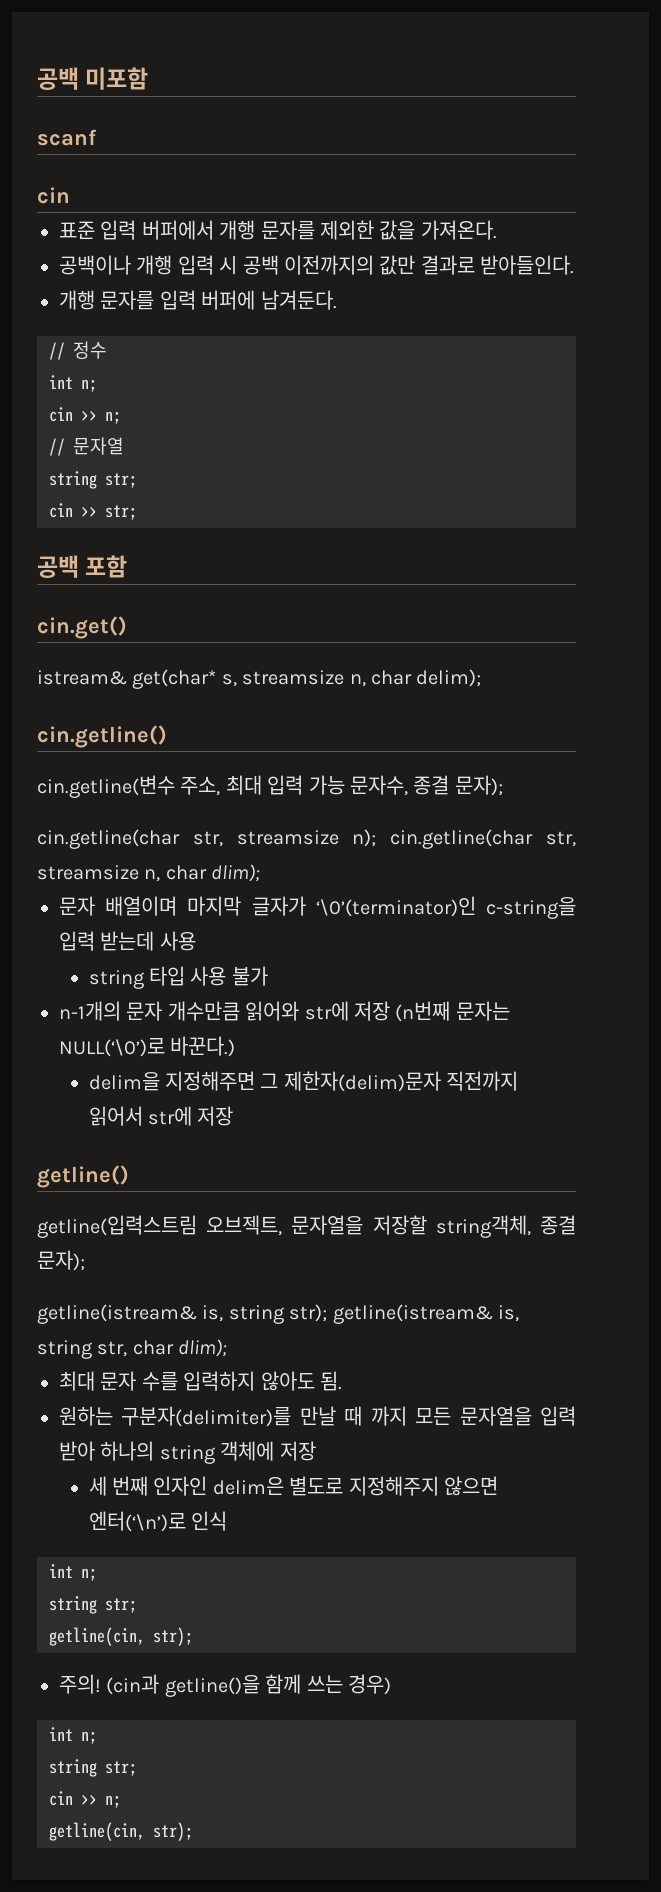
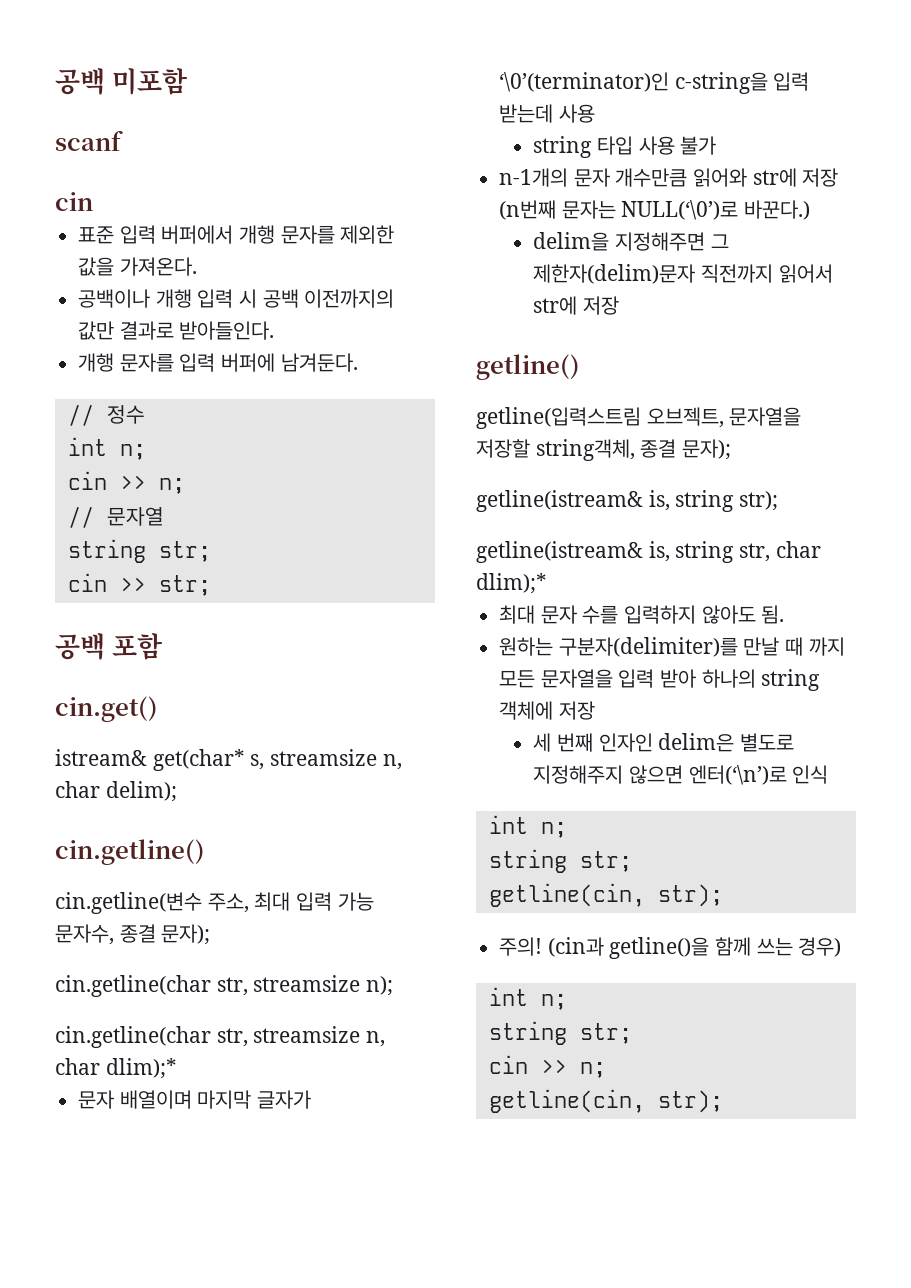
- cin.getline(char str, streamsize n); cin.getline(char str, streamsize n, char dlim);
+ cin.getline(char str, streamsize n);
+ cin.getline(char str, streamsize n, char dlim);*
- getline(istream& is, string str); getline(istream& is, string str, char dlim);
+ getline(istream& is, string str);
+ getline(istream& is, string str, char dlim);*

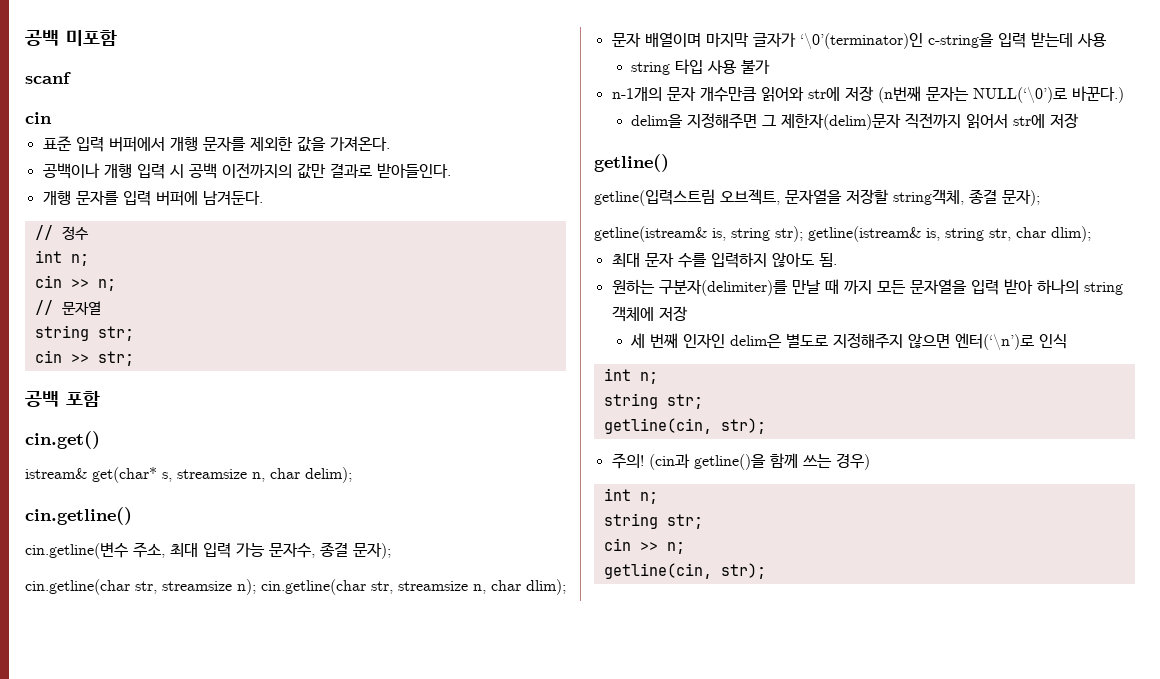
- cin.getline(char str, streamsize n);
- cin.getline(char str, streamsize n, char dlim);*
+ cin.getline(char str, streamsize n); cin.getline(char str, streamsize n, char dlim);
- getline(istream& is, string str);
- getline(istream& is, string str, char dlim);*
+ getline(istream& is, string str); getline(istream& is, string str, char dlim);

